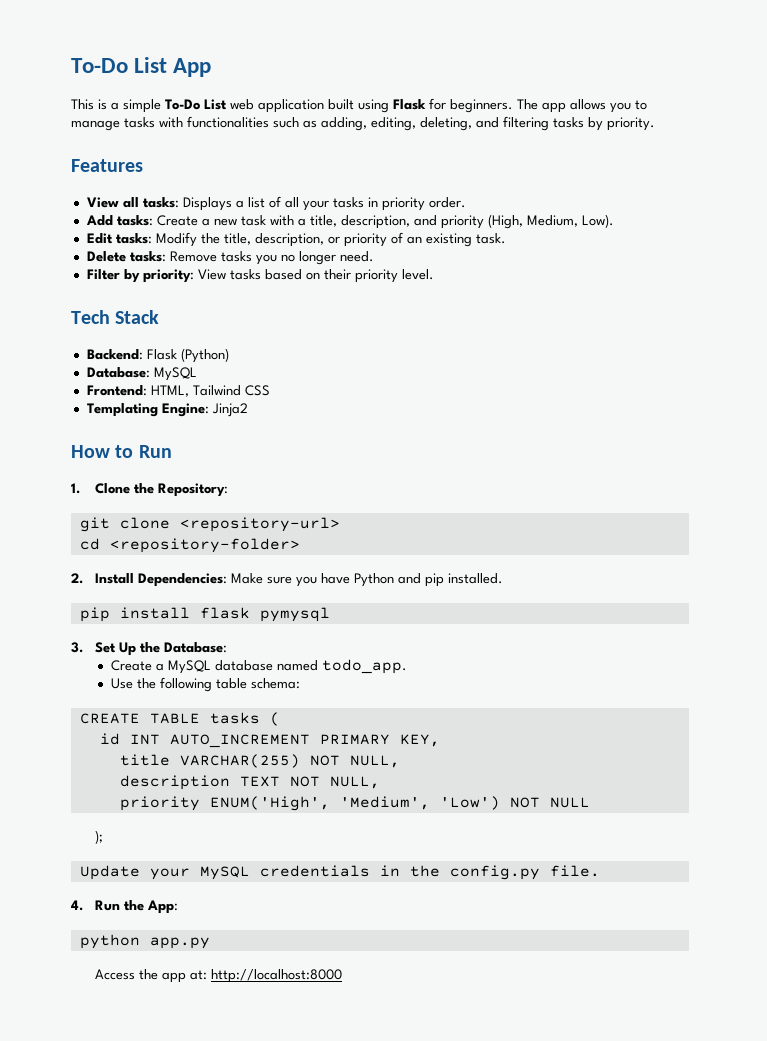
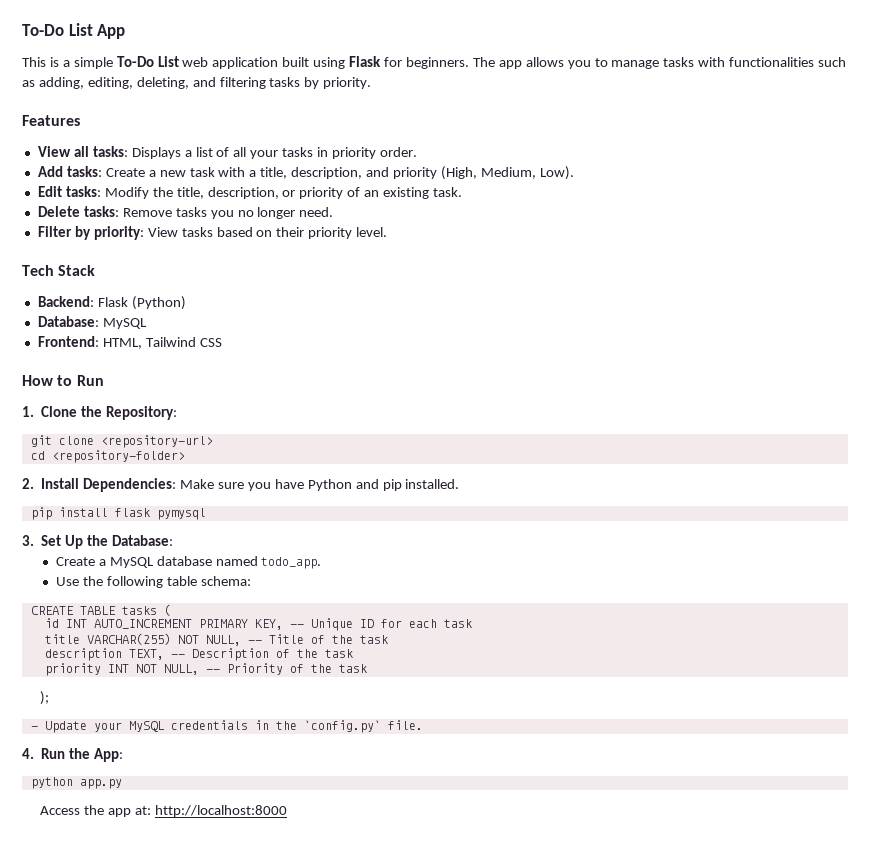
- Templating Engine: Jinja2
- id INT AUTO_INCREMENT PRIMARY KEY,
- title VARCHAR(255) NOT NULL,
- description TEXT NOT NULL,
- priority ENUM('High', 'Medium', 'Low') NOT NULL
+ id INT AUTO_INCREMENT PRIMARY KEY, -- Unique ID for each task
+ title VARCHAR(255) NOT NULL, -- Title of the task
+ description TEXT, -- Description of the task
+ priority INT NOT NULL, -- Priority of the task
- Update your MySQL credentials in the config.py file.
+ - Update your MySQL credentials in the `config.py` file.

